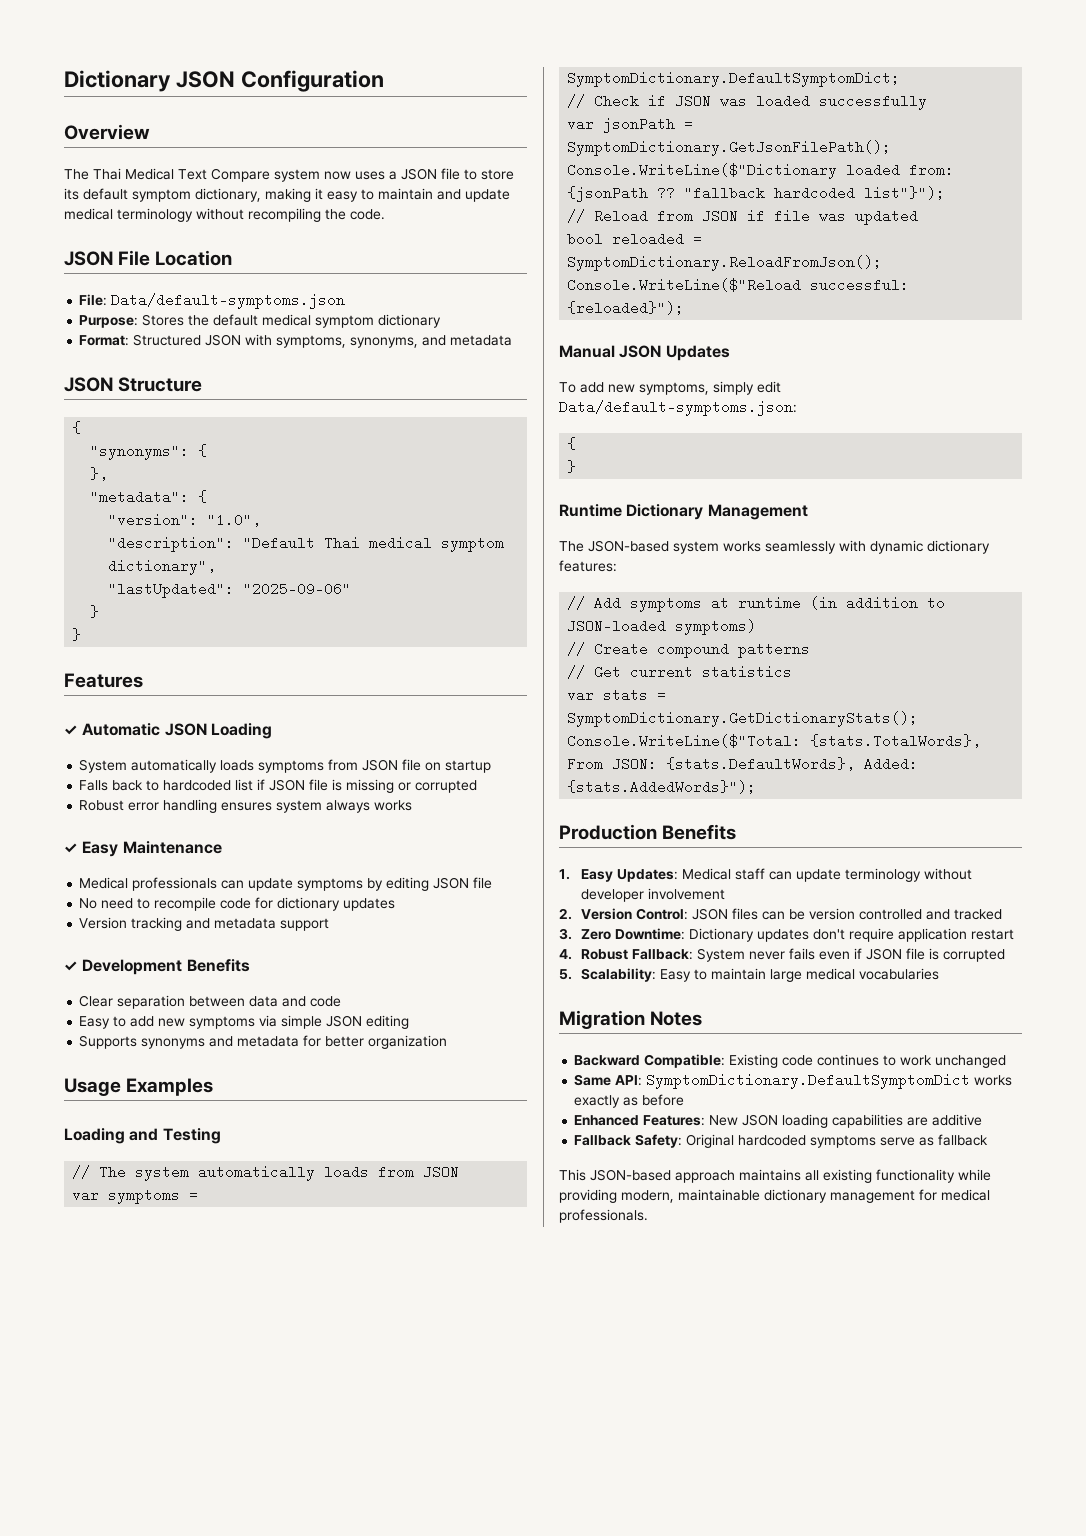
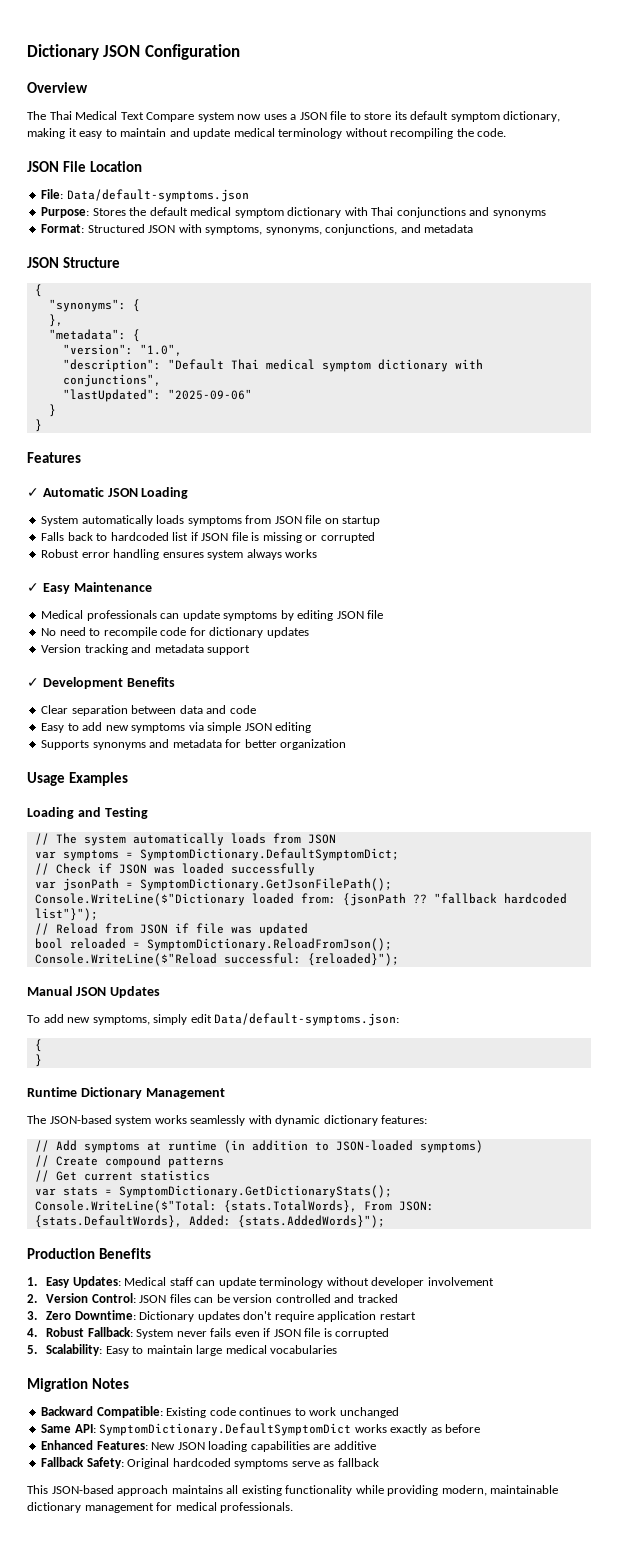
- Purpose: Stores the default medical symptom dictionary
+ Purpose: Stores the default medical symptom dictionary with Thai conjunctions and synonyms
- Format: Structured JSON with symptoms, synonyms, and metadata
+ Format: Structured JSON with symptoms, synonyms, conjunctions, and metadata
- "description": "Default Thai medical symptom dictionary",
+ "description": "Default Thai medical symptom dictionary with conjunctions",

